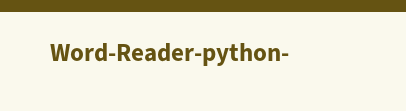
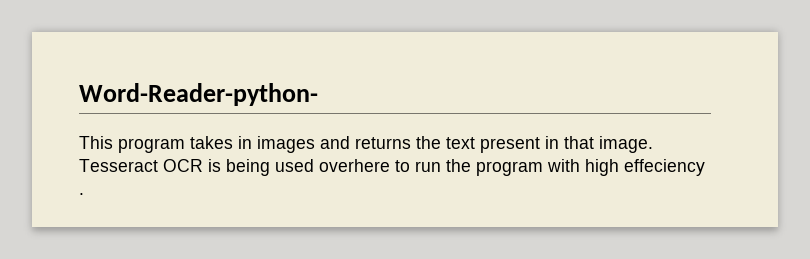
+ This program takes in images and returns the text present in that image. Tesseract OCR is being used overhere to run the program with high effeciency .

